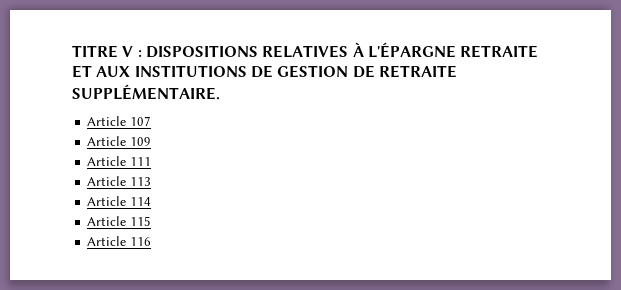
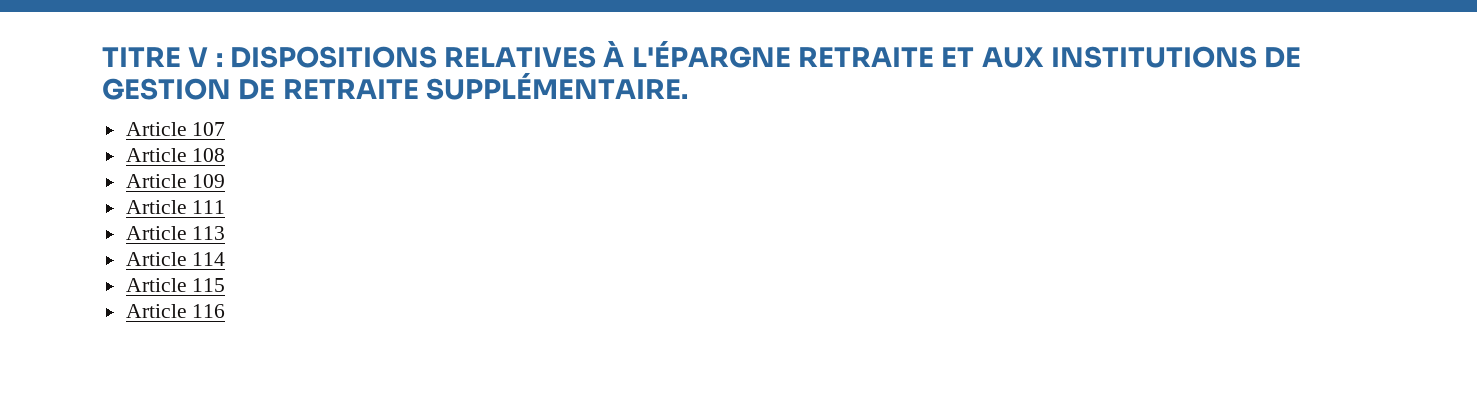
+ Article 108

